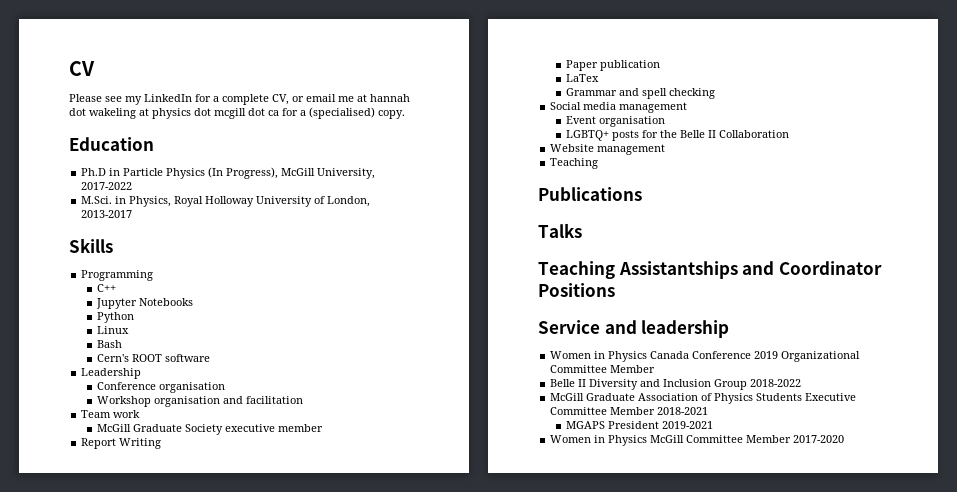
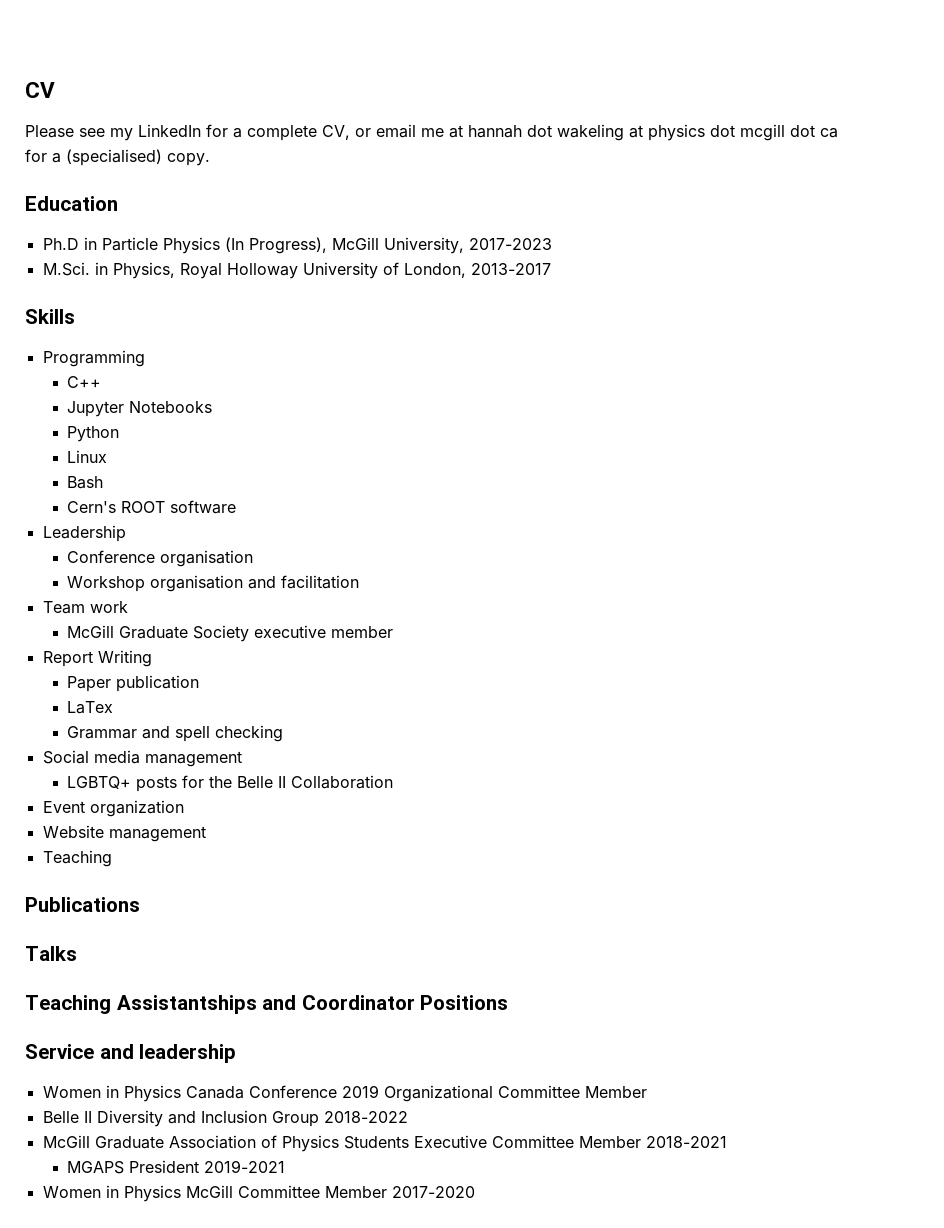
- Ph.D in Particle Physics (In Progress), McGill University, 2017-2022
+ Ph.D in Particle Physics (In Progress), McGill University, 2017-2023
- Event organisation
+ Event organization

